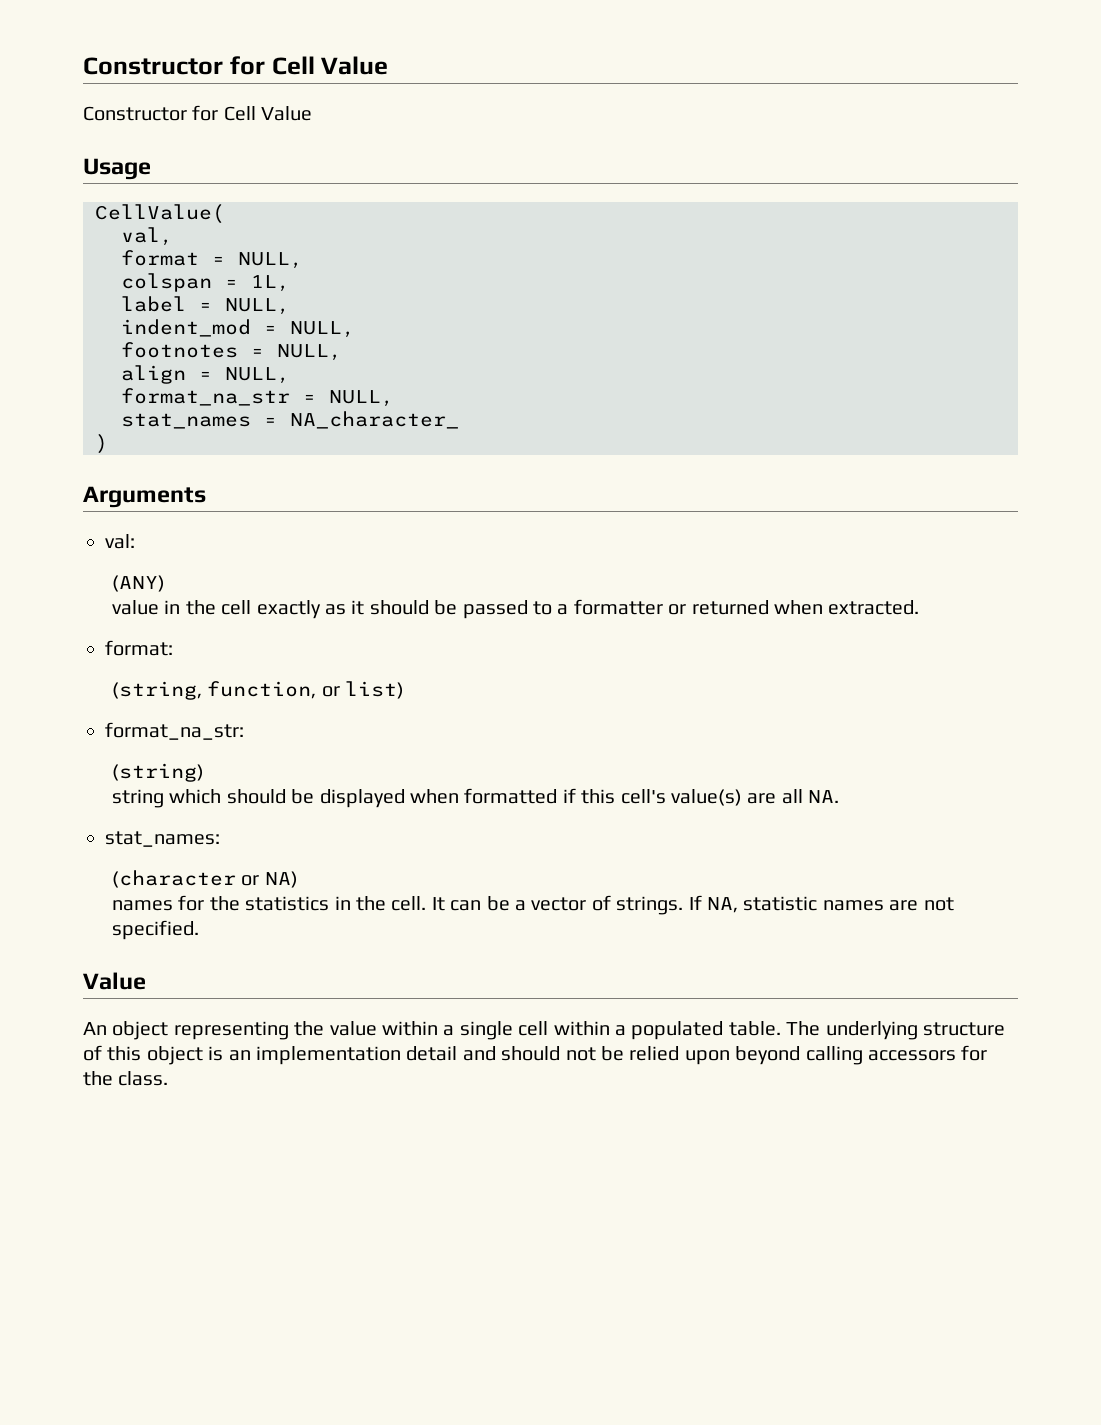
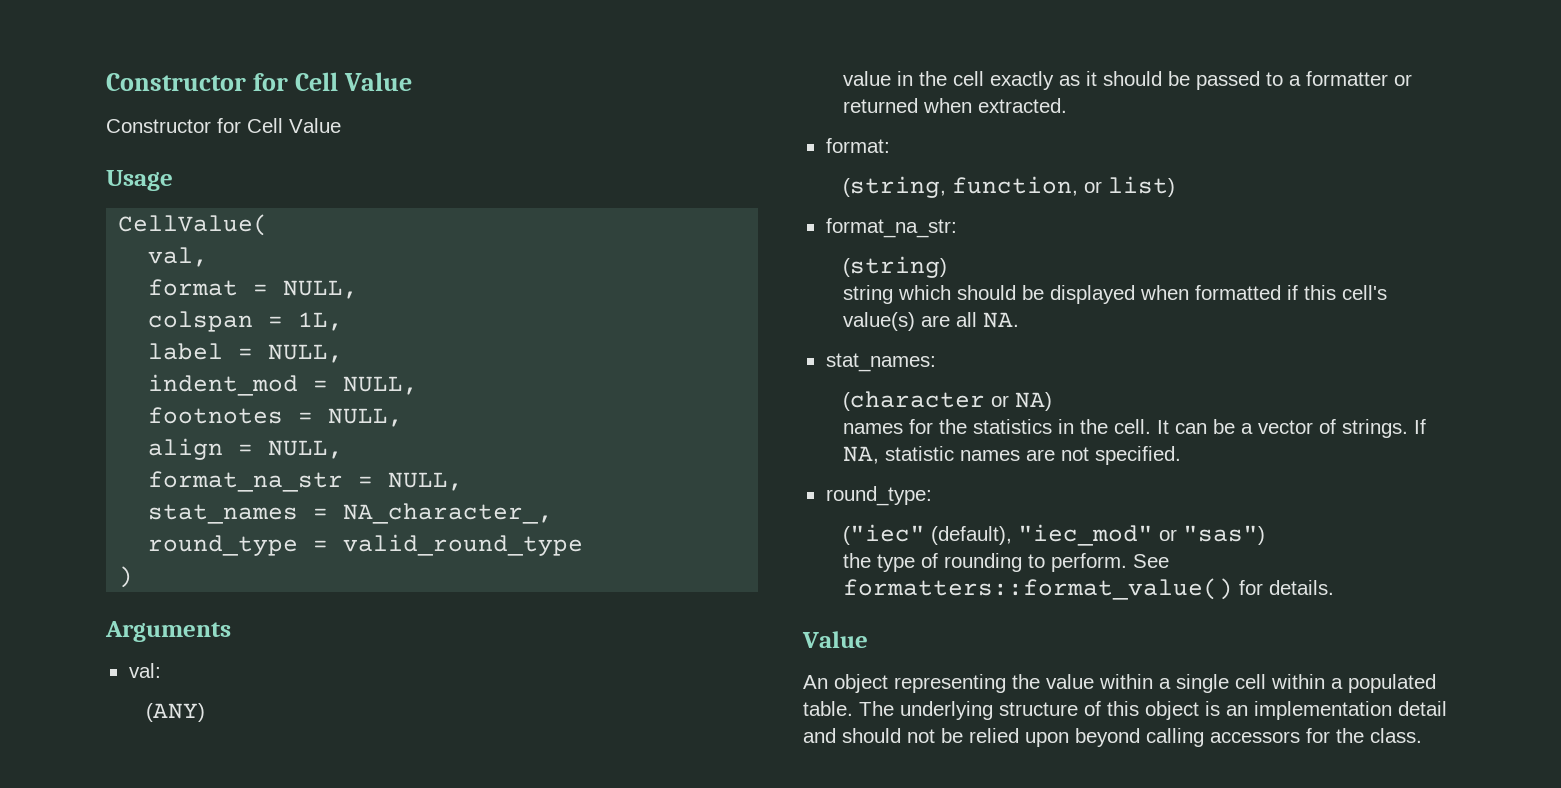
- stat_names = NA_character_
+ stat_names = NA_character_,
+ round_type = valid_round_type
+ round_type:
+ ("iec" (default), "iec_mod" or "sas")
+ the type of rounding to perform. See formatters::format_value() for details.

